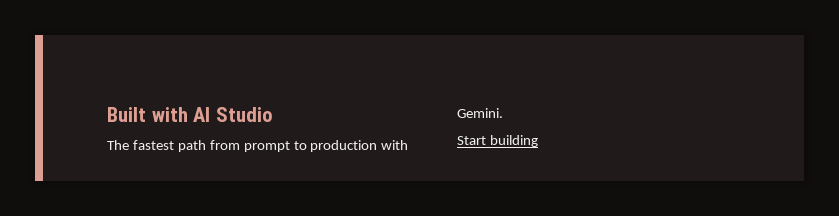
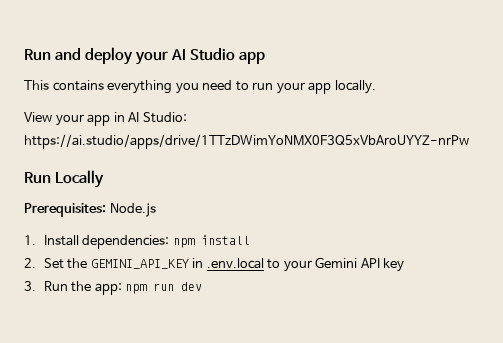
- Built with AI Studio
- The fastest path from prompt to production with Gemini.
- Start building
+ Run and deploy your AI Studio app
+ This contains everything you need to run your app locally.
+ View your app in AI Studio: https://ai.studio/apps/drive/1TTzDWimYoNMX0F3Q5xVbAroUYYZ-nrPw
+ Run Locally
+ Prerequisites: Node.js
+ 1. Install dependencies: npm install
+ 2. Set the GEMINI_API_KEY in .env.local to your Gemini API key
+ 3. Run the app: npm run dev

